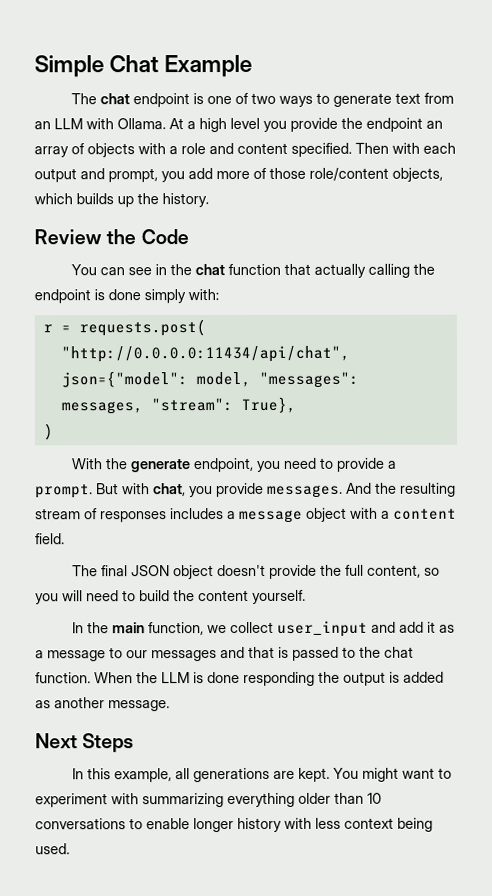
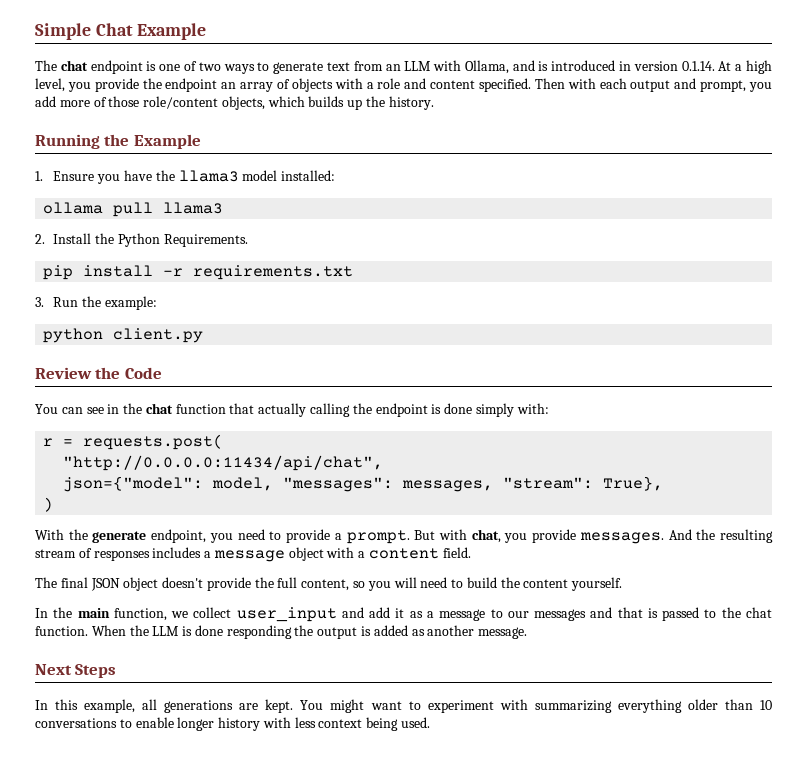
- The chat endpoint is one of two ways to generate text from an LLM with Ollama. At a high level you provide the endpoint an array of objects with a role and content specified.
+ The chat endpoint is one of two ways to generate text from an LLM with Ollama, and is introduced in version 0.1.14. At a high level, you provide the endpoint an array of objects with a role and content specified.
+ Running the Example
+ 1. Ensure you have the llama3 model installed:
+ ollama pull llama3
+ 2. Install the Python Requirements.
+ pip install -r requirements.txt
+ 3. Run the example:
+ python client.py

